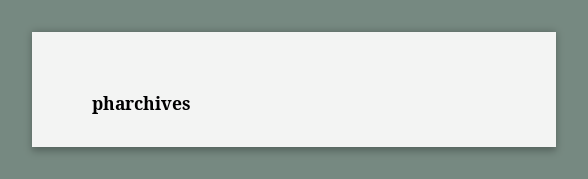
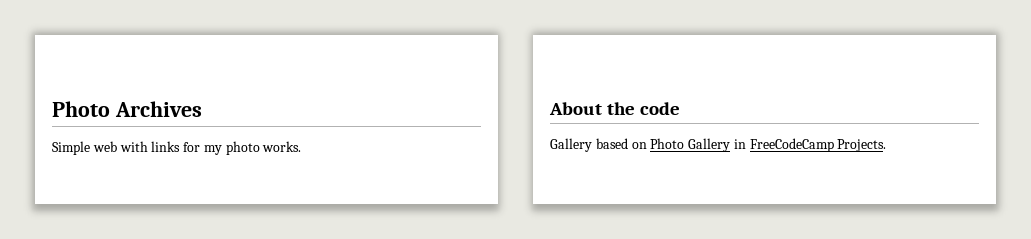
- pharchives
+ Photo Archives
+ Simple web with links for my photo works.
+ About the code
+ Gallery based on Photo Gallery in FreeCodeCamp Projects.

